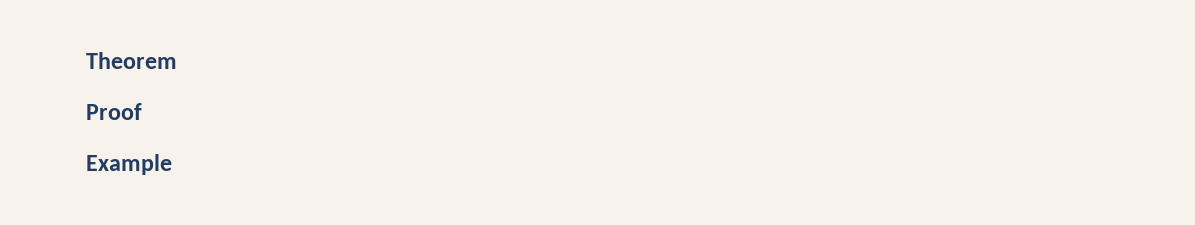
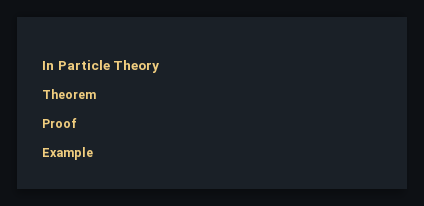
+ In Particle Theory

